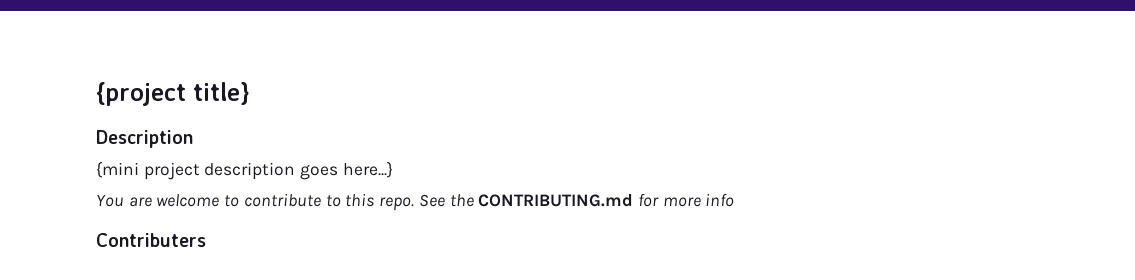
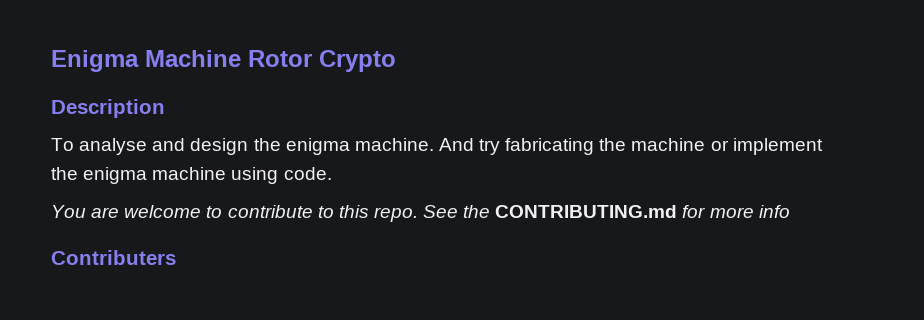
- {project title}
+ Enigma Machine Rotor Crypto
  Description
- {mini project description goes here...}
+ To analyse and design the enigma machine. And try fabricating the machine or implement the enigma machine using code.

